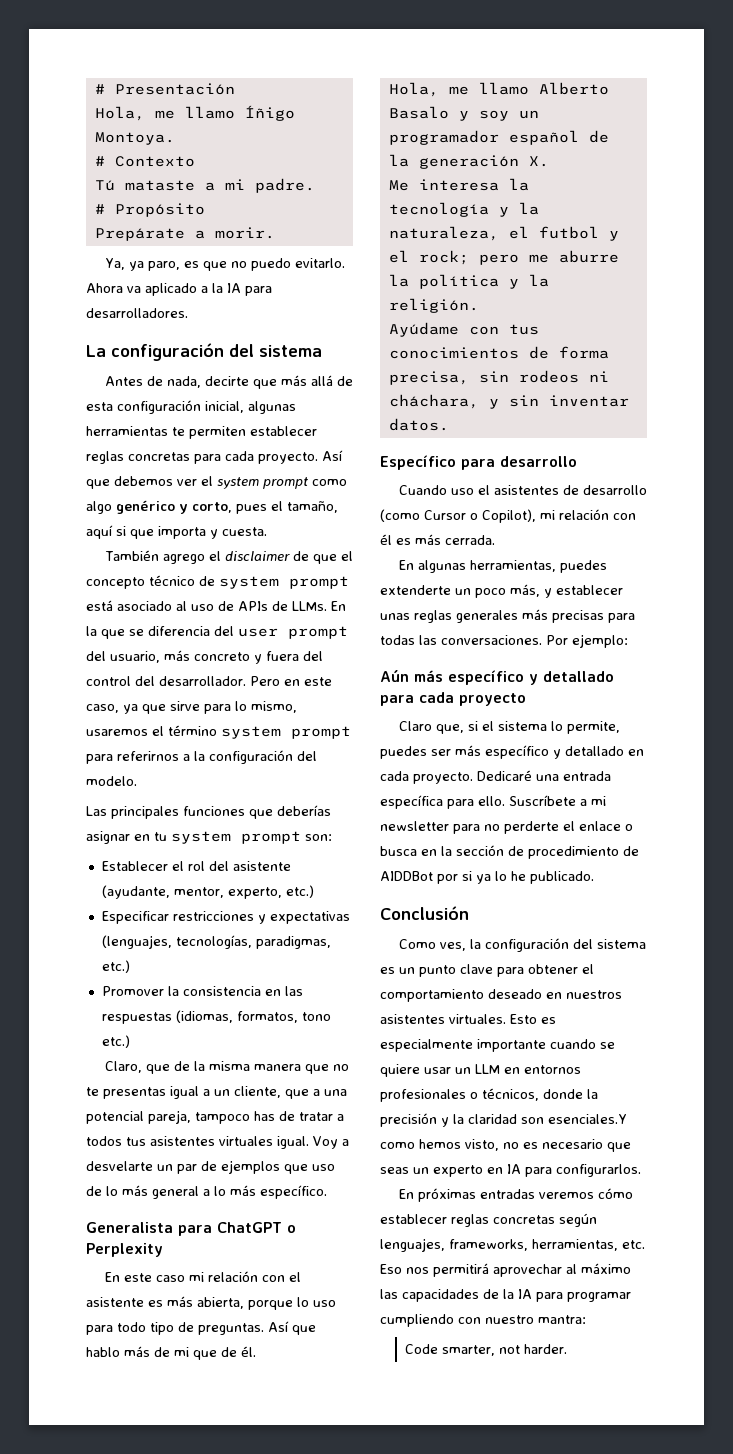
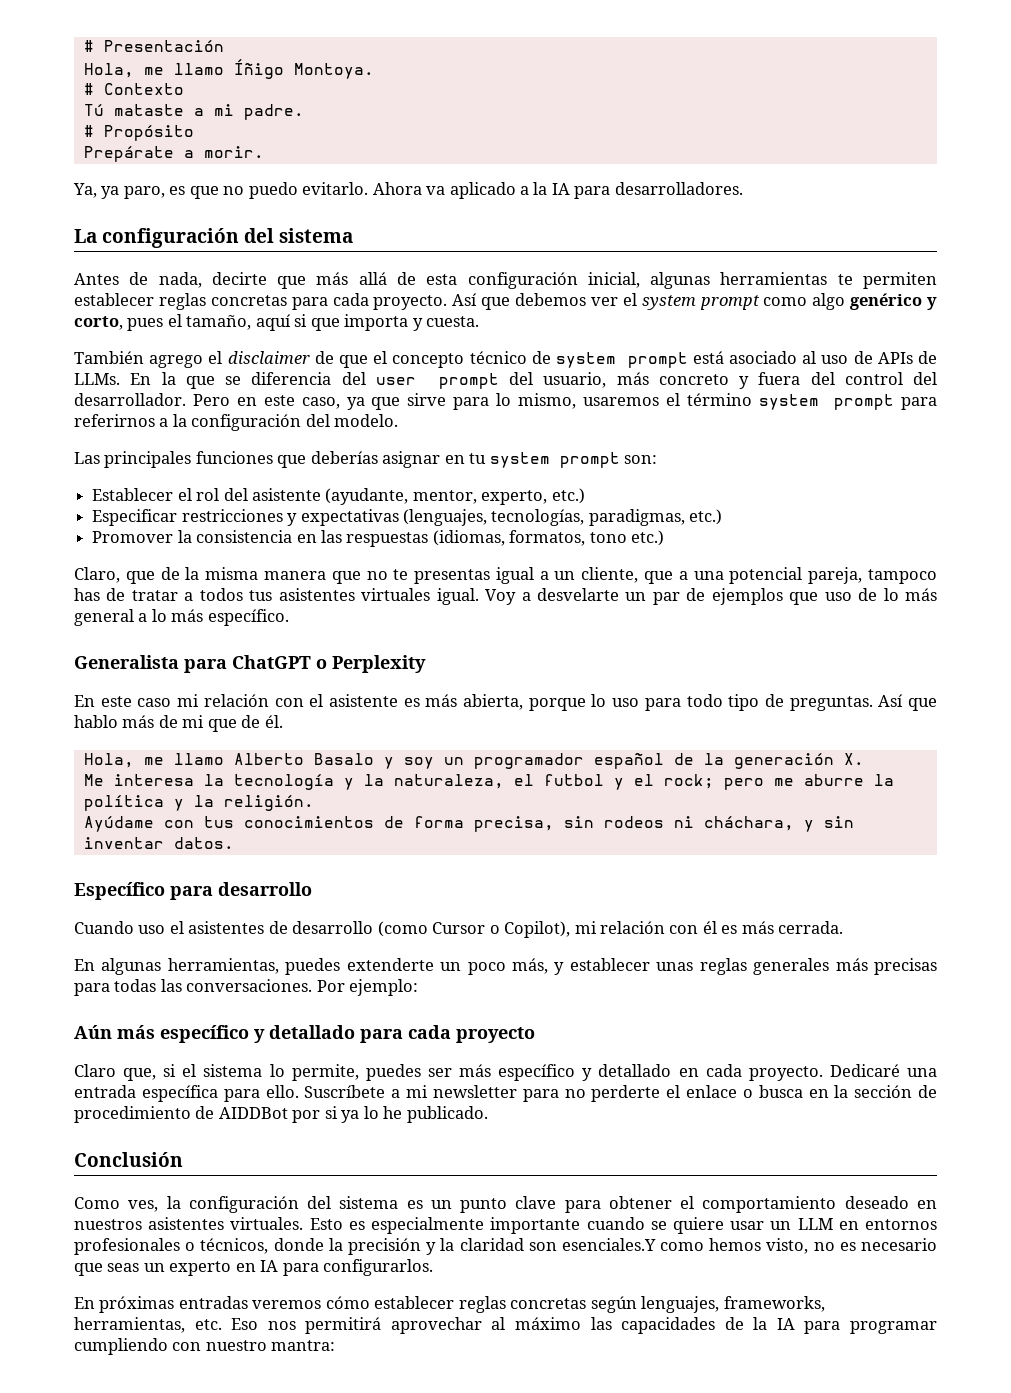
- Code smarter, not harder.

